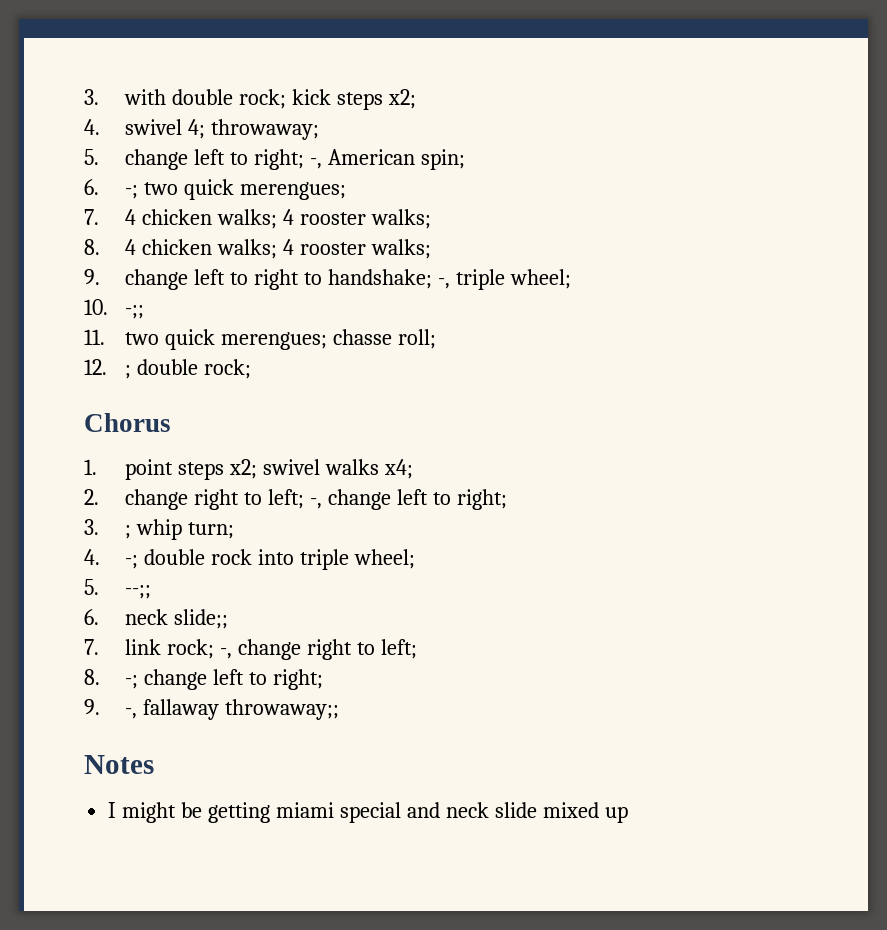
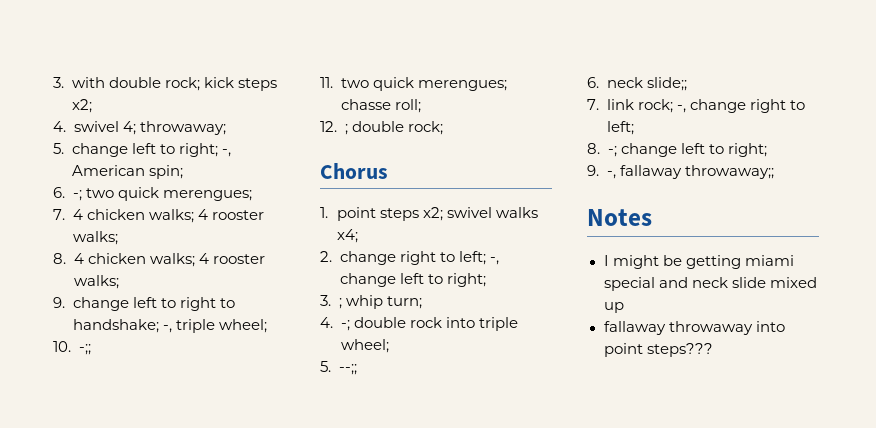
+ fallaway throwaway into point steps???

